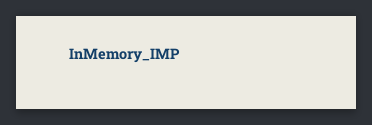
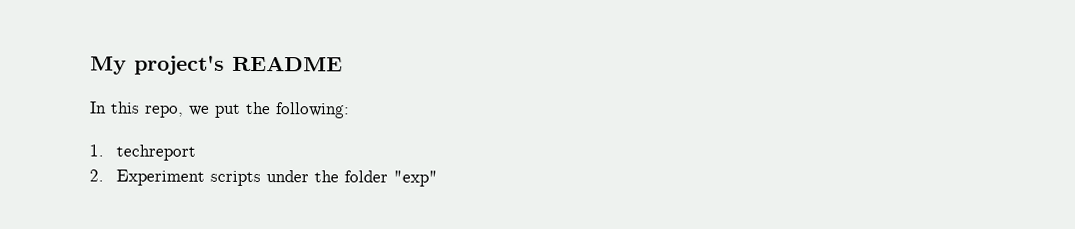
- InMemory_IMP
+ My project's README
+ In this repo, we put the following:
+ 1. techreport
+ 2. Experiment scripts under the folder "exp"

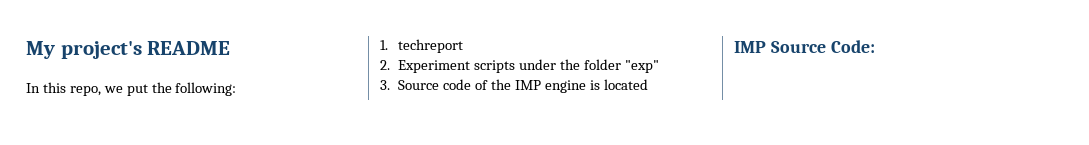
+ 3. Source code of the IMP engine is located
+ IMP Source Code:

